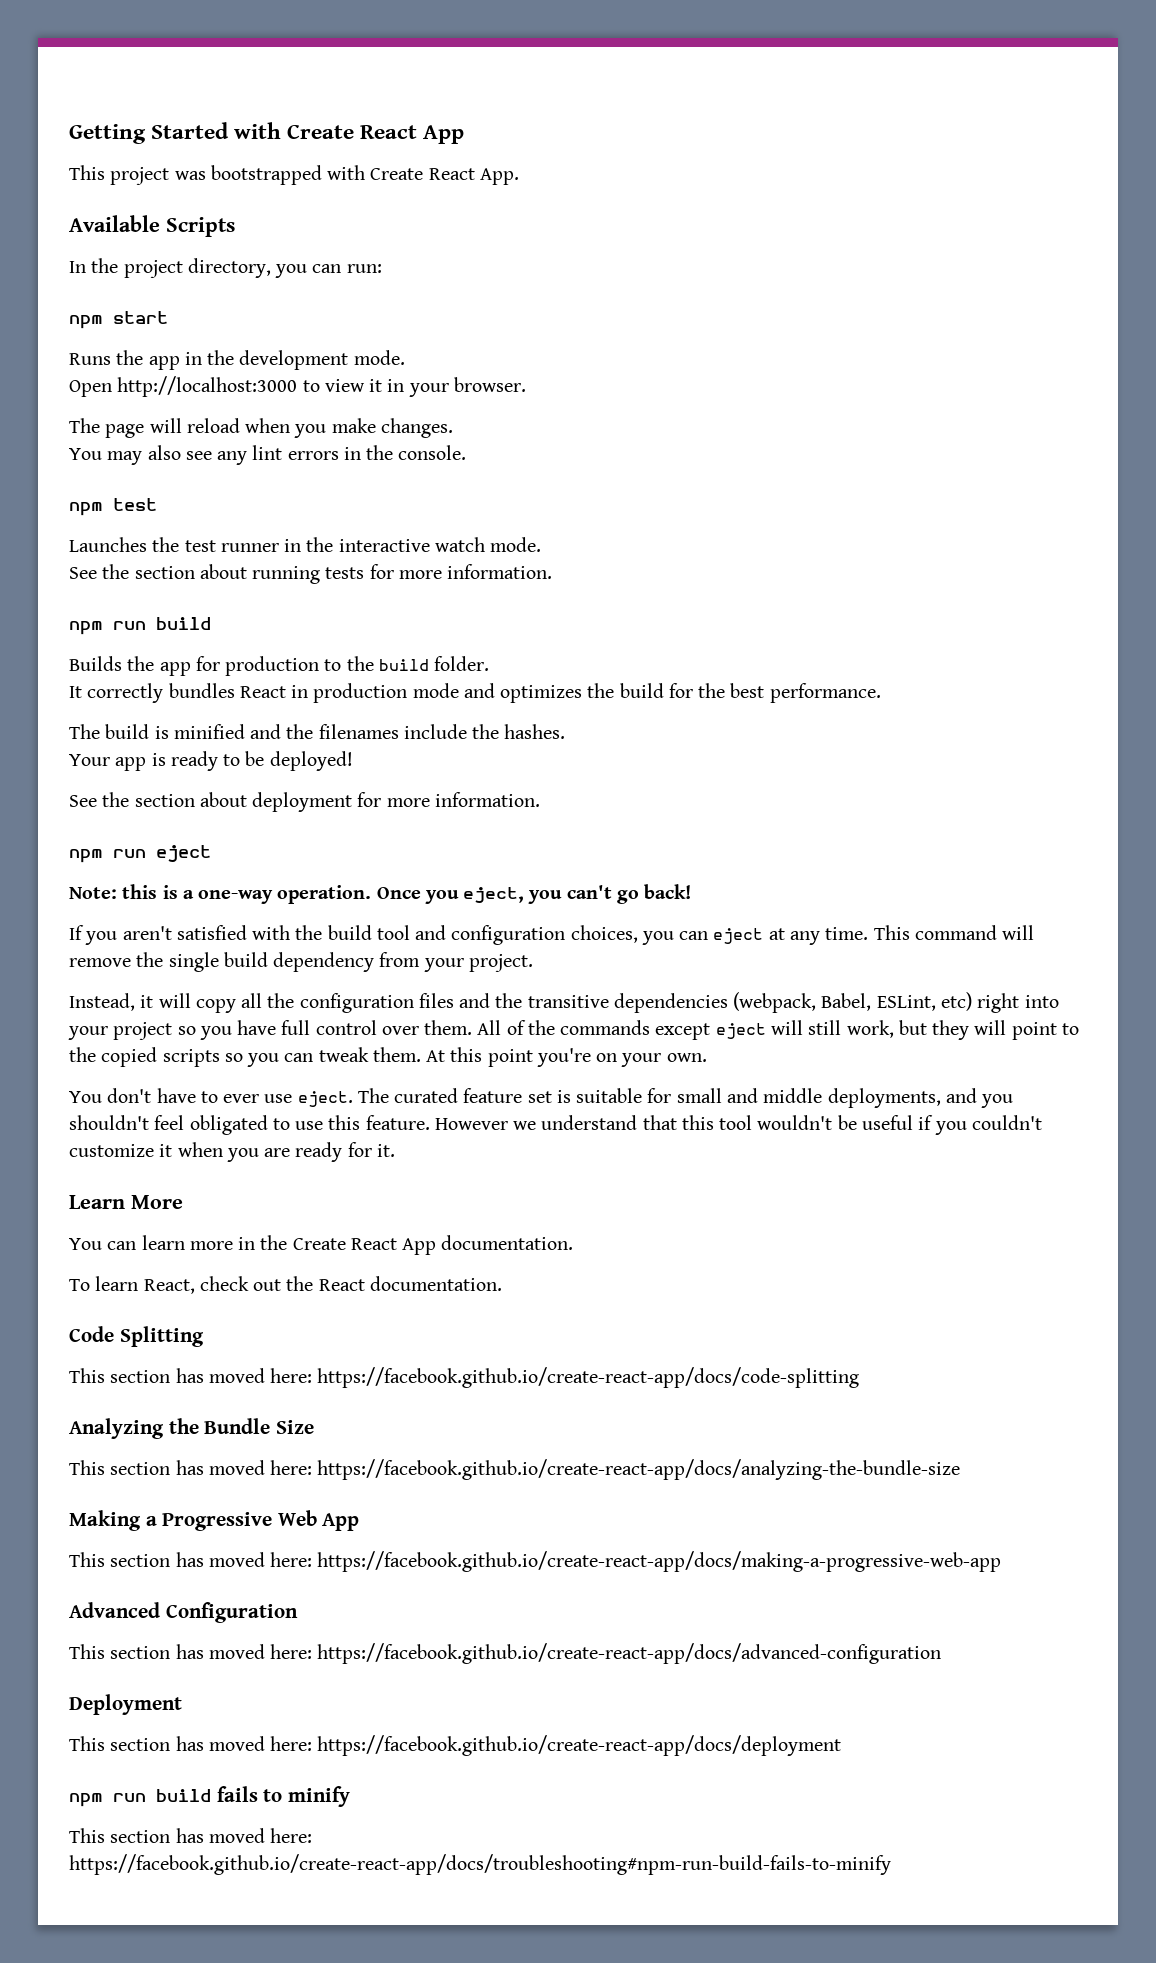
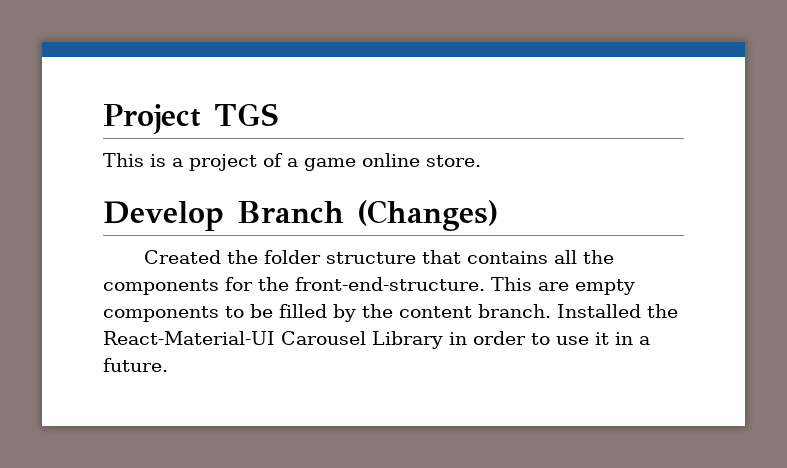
- Getting Started with Create React App
- This project was bootstrapped with Create React App.
- Available Scripts
- In the project directory, you can run:
- npm start
- Runs the app in the development mode.
- Open http://localhost:3000 to view it in your browser.
- The page will reload when you make changes.
- You may also see any lint errors in the console.
- npm test
- Launches the test runner in the interactive watch mode.
- See the section about running tests for more information.
- npm run build
- Builds the app for production to the build folder.
- It correctly bundles React in production mode and optimizes the build for the best performance.
- The build is minified and the filenames include the hashes.
- Your app is ready to be deployed!
- See the section about deployment for more information.
- npm run eject
- Note: this is a one-way operation. Once you eject, you can't go back!
- If you aren't satisfied with the build tool and configuration choices, you can eject at any time. This command will remove the single build dependency from your project.
- Instead, it will copy all the configuration files and the transitive dependencies (webpack, Babel, ESLint, etc) right into your project so you have full control over them. All of the commands except eject will still work, but they will point to the copied scripts so you can tweak them. At this point you're on your own.
- You don't have to ever use eject. The curated feature set is suitable for small and middle deployments, and you shouldn't feel obligated to use this feature. However we understand that this tool wouldn't be useful if you couldn't customize it when you are ready for it.
- Learn More
- You can learn more in the Create React App documentation.
- To learn React, check out the React documentation.
- Code Splitting
- This section has moved here: https://facebook.github.io/create-react-app/docs/code-splitting
- Analyzing the Bundle Size
- This section has moved here: https://facebook.github.io/create-react-app/docs/analyzing-the-bundle-size
- Making a Progressive Web App
- This section has moved here: https://facebook.github.io/create-react-app/docs/making-a-progressive-web-app
- Advanced Configuration
- This section has moved here: https://facebook.github.io/create-react-app/docs/advanced-configuration
- Deployment
- This section has moved here: https://facebook.github.io/create-react-app/docs/deployment
- npm run build fails to minify
- This section has moved here: https://facebook.github.io/create-react-app/docs/troubleshooting#npm-run-build-fails-to-minify
+ Project TGS
+ This is a project of a game online store.
+ Develop Branch (Changes)
+ Created the folder structure that contains all the components for the front-end-structure. This are empty components to be filled by the content branch. Installed the React-Material-UI Carousel Library in order to use it in a future.

